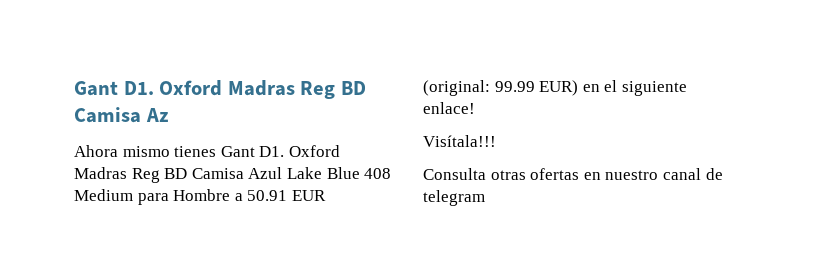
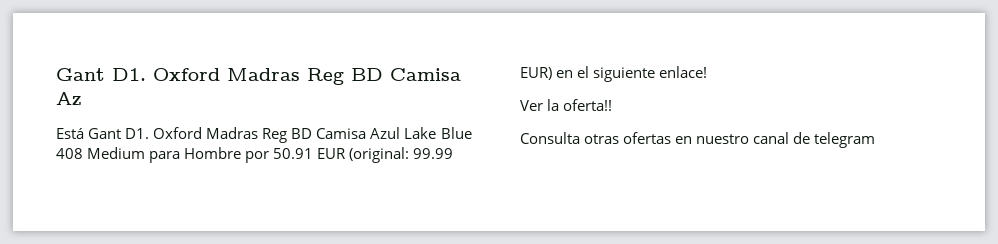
- Ahora mismo tienes Gant D1. Oxford Madras Reg BD Camisa Azul Lake Blue 408 Medium para Hombre a 50.91 EUR (original: 99.99 EUR) en el siguiente enlace!
+ Está Gant D1. Oxford Madras Reg BD Camisa Azul Lake Blue 408 Medium para Hombre por 50.91 EUR (original: 99.99 EUR) en el siguiente enlace!
- Visítala!!!
+ Ver la oferta!!

